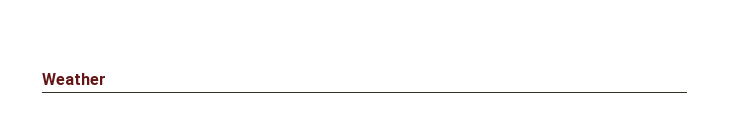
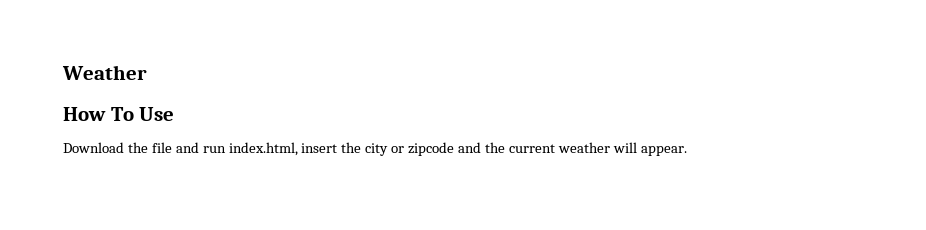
+ How To Use
+ Download the file and run index.html, insert the city or zipcode and the current weather will appear.

